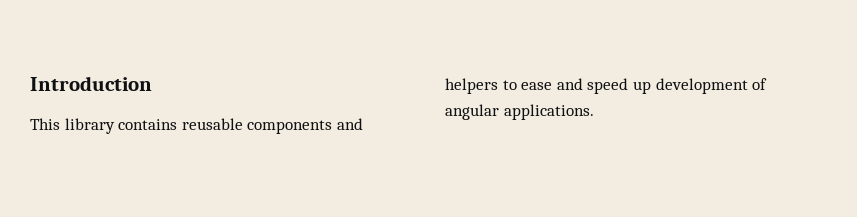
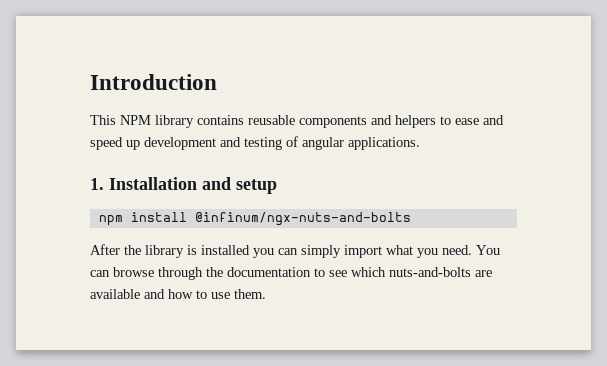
- This library contains reusable components and helpers to ease and speed up development of angular applications.
+ This NPM library contains reusable components and helpers to ease and speed up development and testing of angular applications.
+ 1. Installation and setup
+ npm install @infinum/ngx-nuts-and-bolts
+ After the library is installed you can simply import what you need. You can browse through the documentation to see which nuts-and-bolts are available and how to use them.

